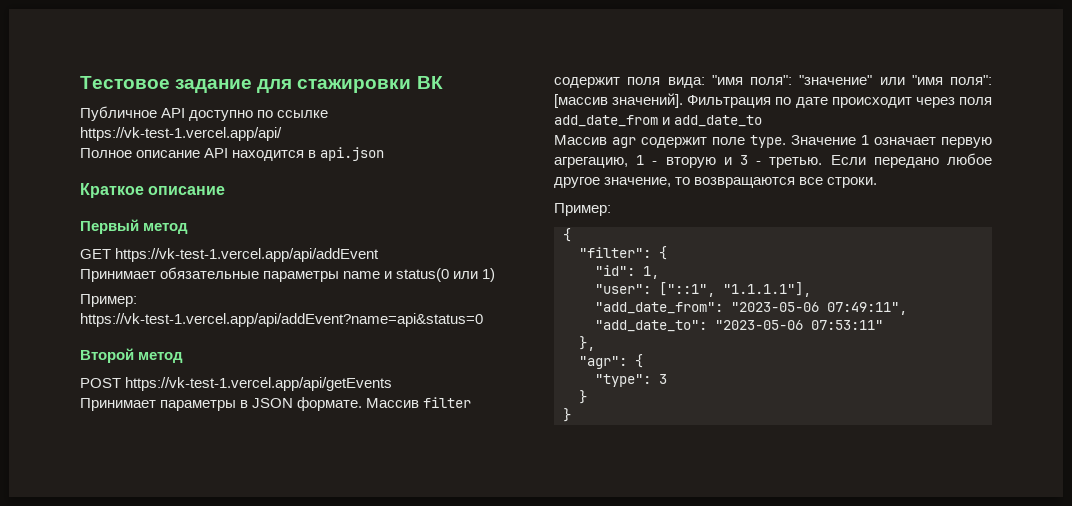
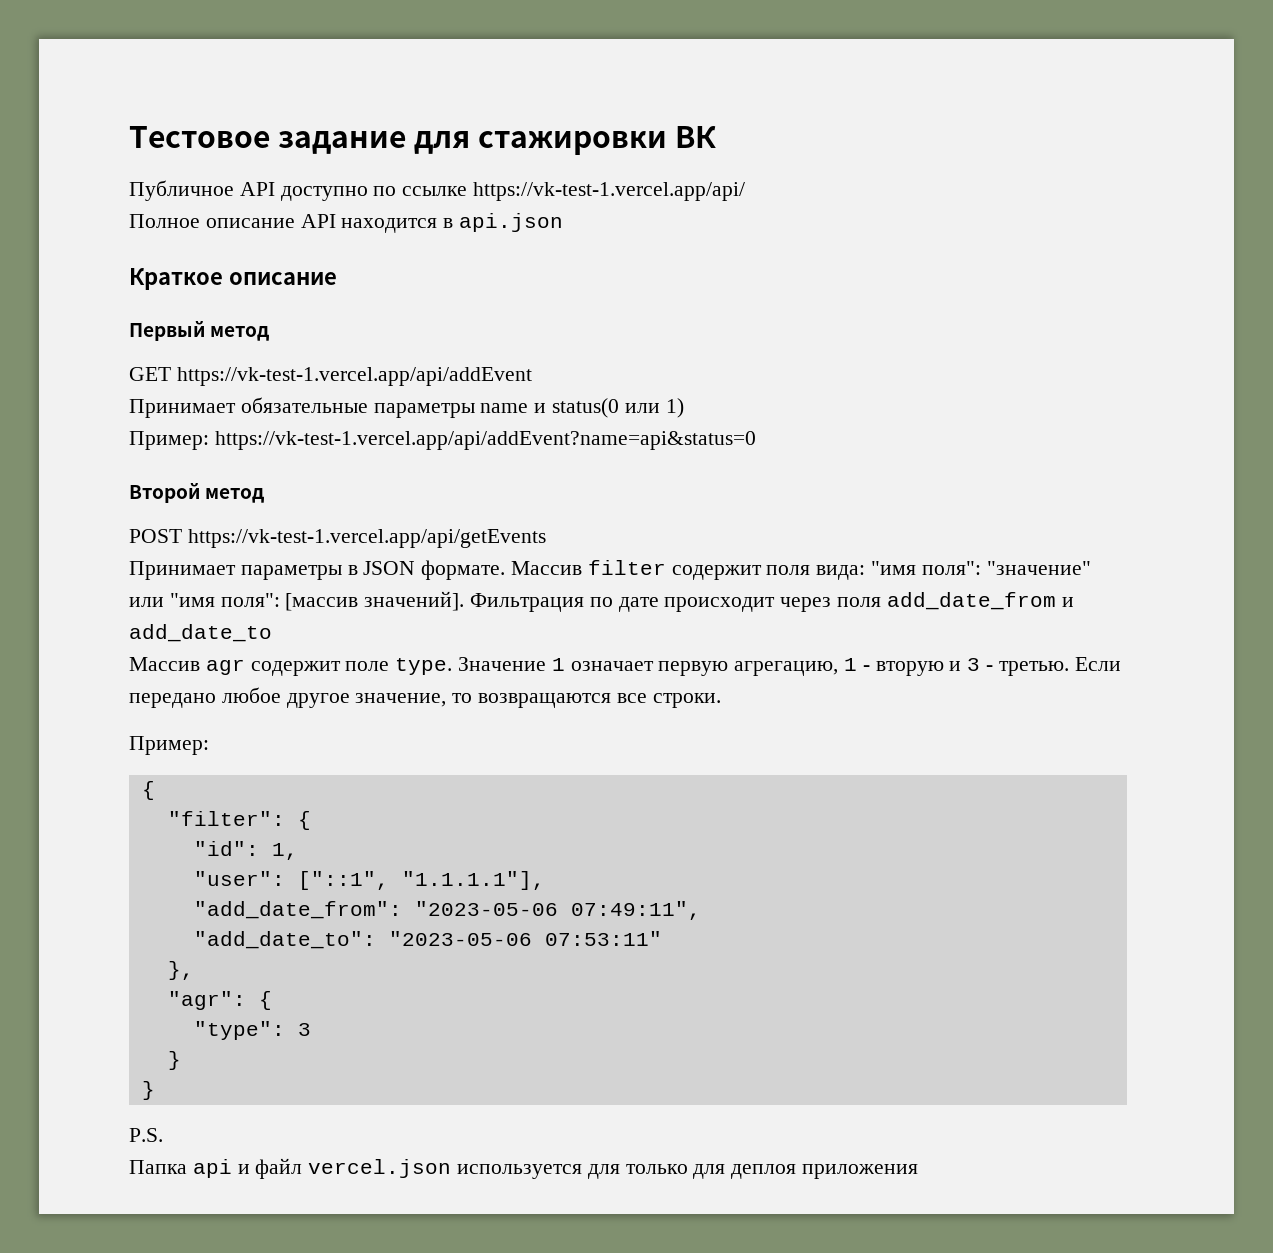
+ P.S.
+ Папка api и файл vercel.json используется для только для деплоя приложения

